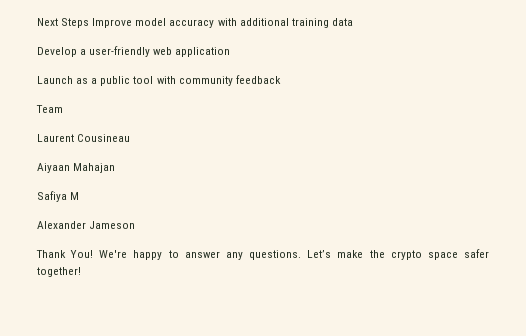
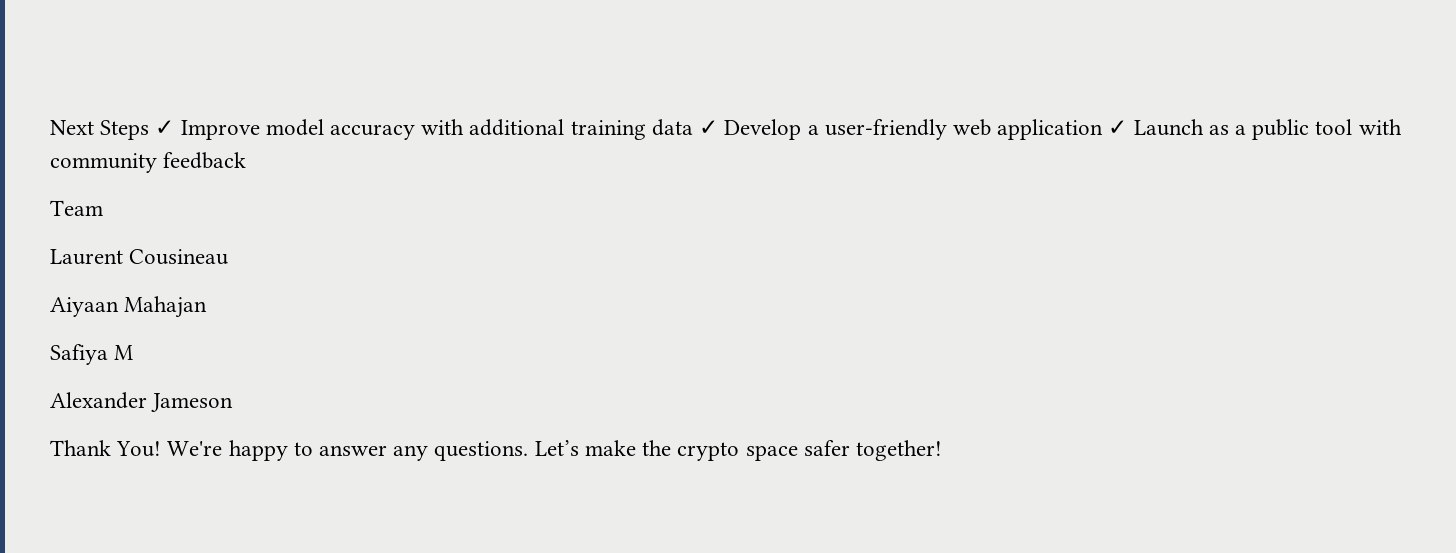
- Next Steps Improve model accuracy with additional training data
- Develop a user-friendly web application
- Launch as a public tool with community feedback
+ Next Steps ✓ Improve model accuracy with additional training data ✓ Develop a user-friendly web application ✓ Launch as a public tool with community feedback

